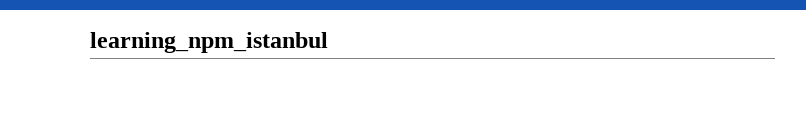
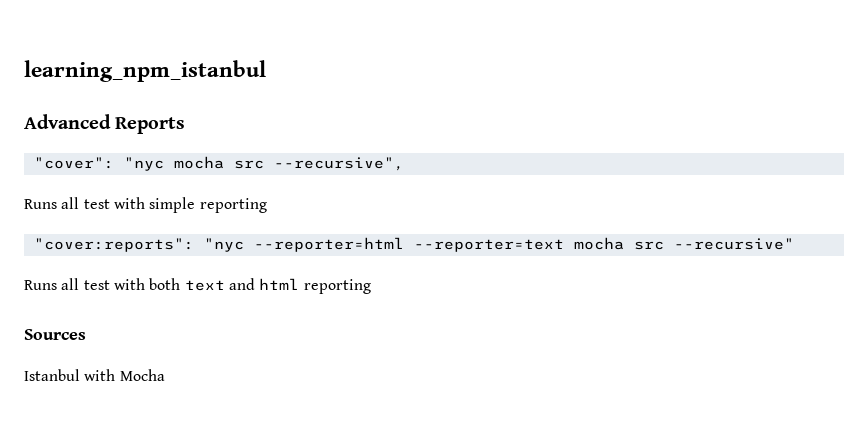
+ Advanced Reports
+ "cover": "nyc mocha src --recursive",
+ Runs all test with simple reporting
+ "cover:reports": "nyc --reporter=html --reporter=text mocha src --recursive"
+ Runs all test with both text and html reporting
+ Sources
+ Istanbul with Mocha

